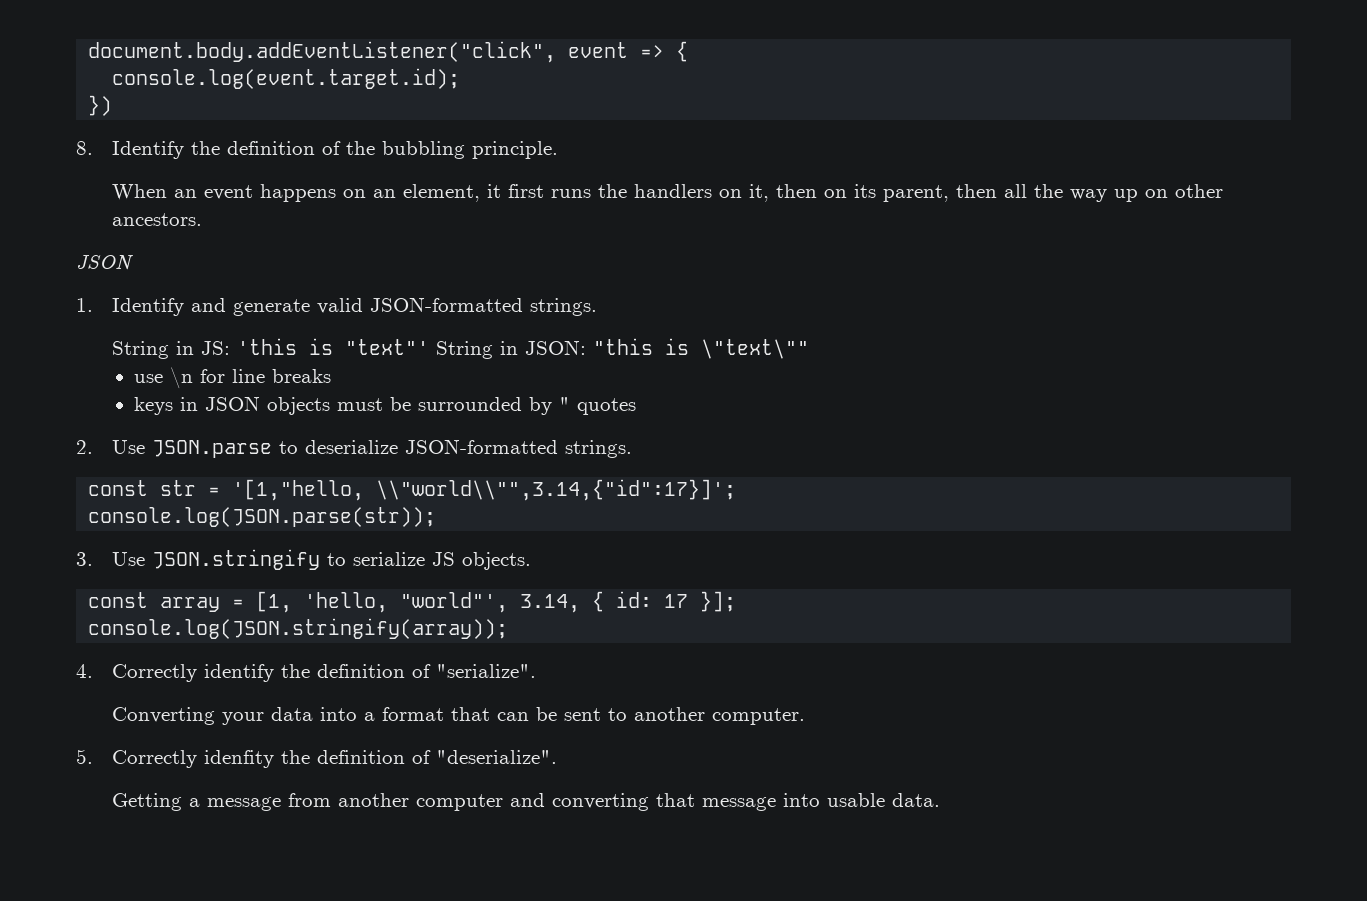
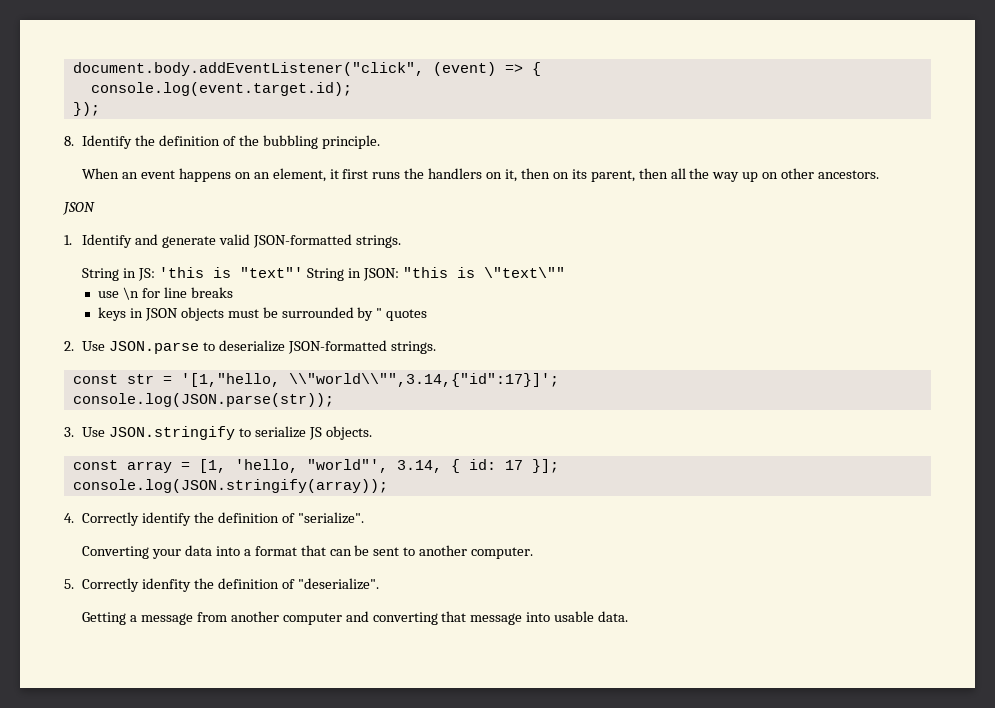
- document.body.addEventListener("click", event => {
+ document.body.addEventListener("click", (event) => {
- })
+ });

